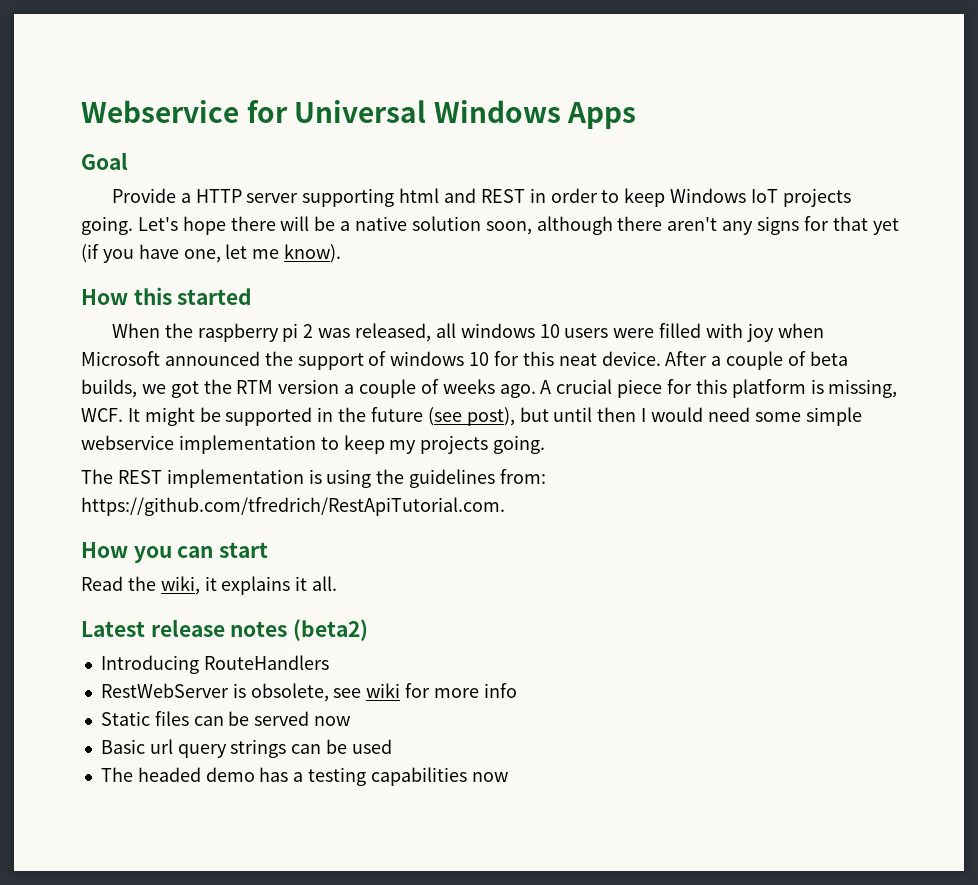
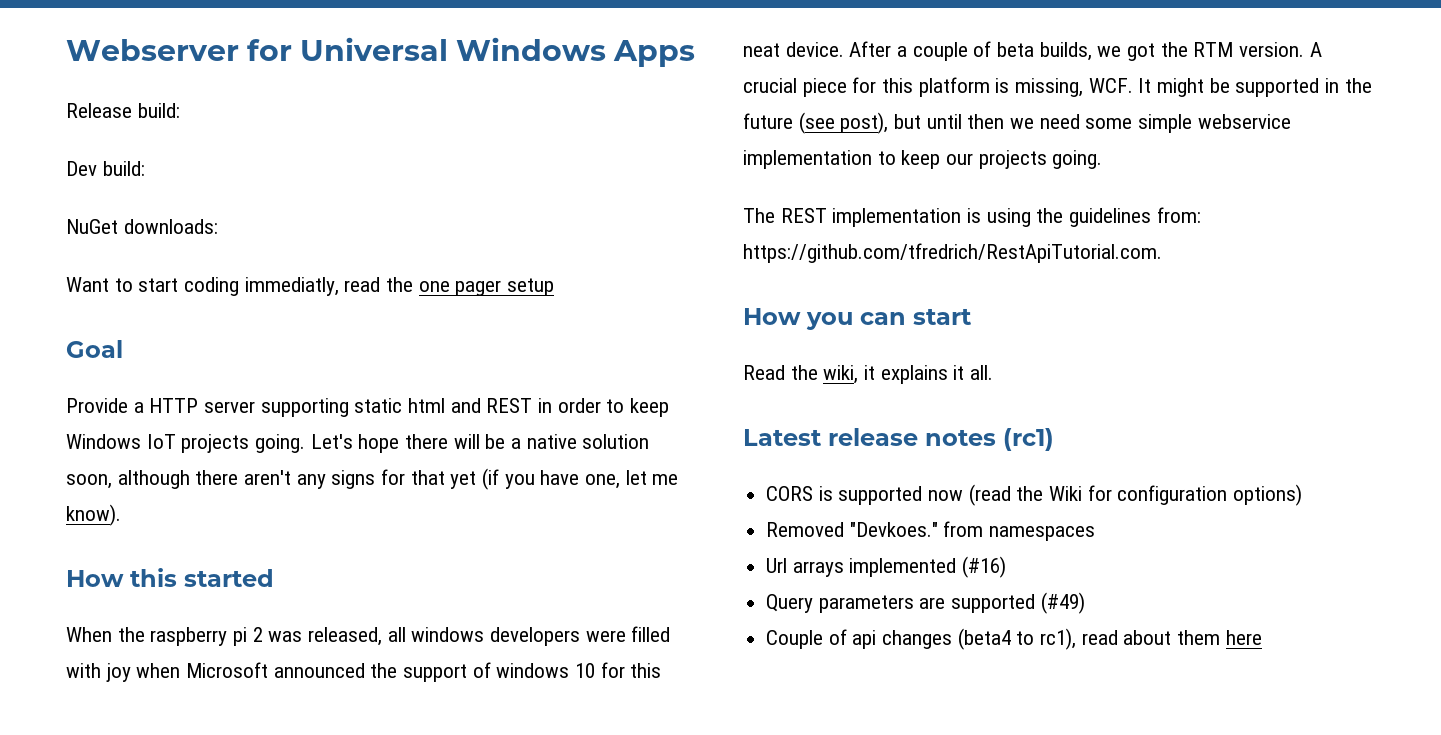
- Webservice for Universal Windows Apps
+ Webserver for Universal Windows Apps
+ Release build:
+ Dev build:
+ NuGet downloads:
+ Want to start coding immediatly, read the one pager setup
- Provide a HTTP server supporting html and REST in order to keep Windows IoT projects going.
+ Provide a HTTP server supporting static html and REST in order to keep Windows IoT projects going.
- When the raspberry pi 2 was released, all windows 10 users were filled with joy when Microsoft announced the support of windows 10 for this neat device.
+ When the raspberry pi 2 was released, all windows developers were filled with joy when Microsoft announced the support of windows 10 for this neat device.
- After a couple of beta builds, we got the RTM version a couple of weeks ago.
+ After a couple of beta builds, we got the RTM version.
- A crucial piece for this platform is missing, WCF. It might be supported in the future (see post), but until then I would need some simple webservice implementation to keep my projects going.
+ A crucial piece for this platform is missing, WCF. It might be supported in the future (see post), but until then we need some simple webservice implementation to keep our projects going.
- Latest release notes (beta2)
- Introducing RouteHandlers
- RestWebServer is obsolete, see wiki for more info
- Static files can be served now
- Basic url query strings can be used
- The headed demo has a testing capabilities now
+ Latest release notes (rc1)
+ CORS is supported now (read the Wiki for configuration options)
+ Removed "Devkoes." from namespaces
+ Url arrays implemented (#16)
+ Query parameters are supported (#49)
+ Couple of api changes (beta4 to rc1), read about them here

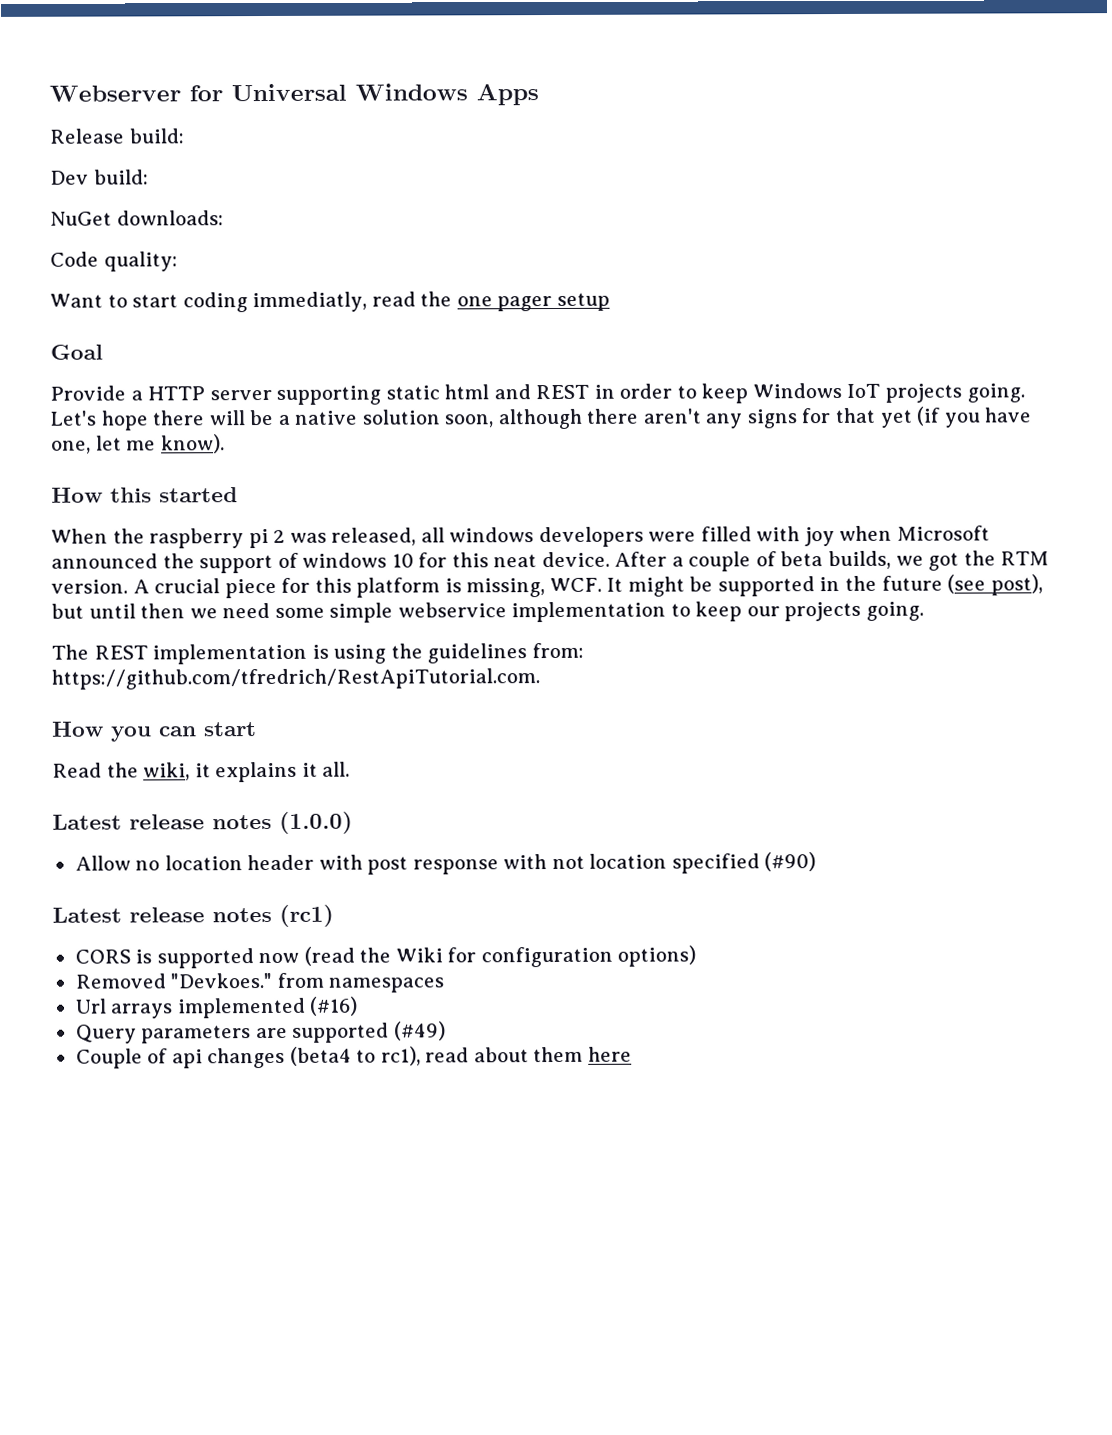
+ Code quality:
+ Latest release notes (1.0.0)
+ Allow no location header with post response with not location specified (#90)

